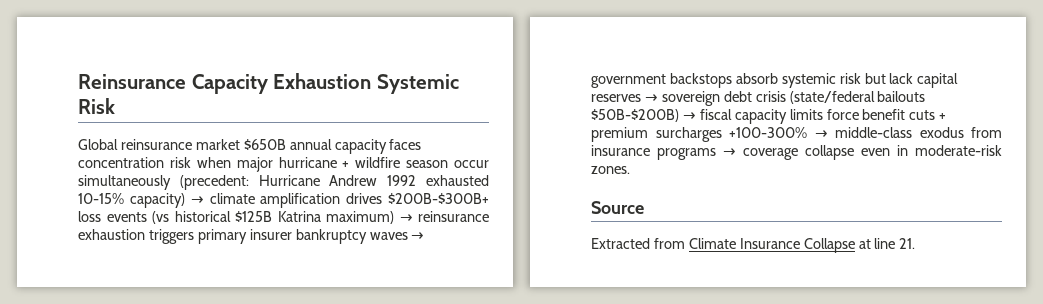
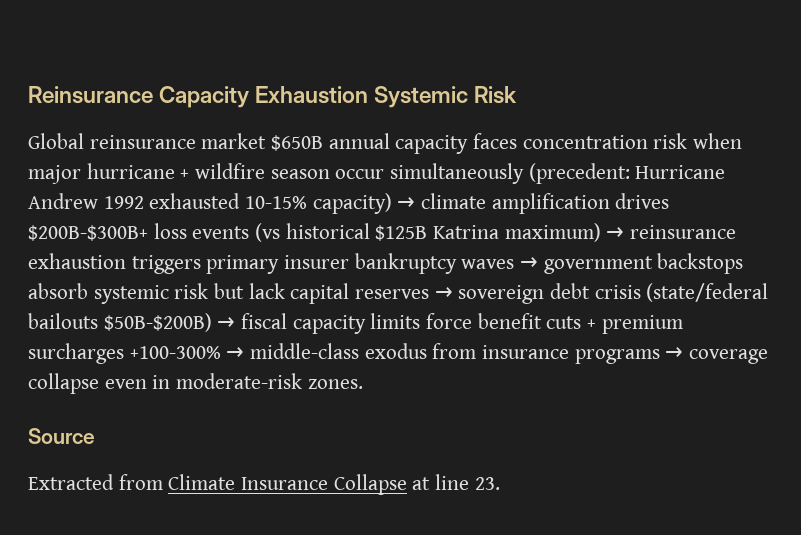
- Extracted from Climate Insurance Collapse at line 21.
+ Extracted from Climate Insurance Collapse at line 23.

